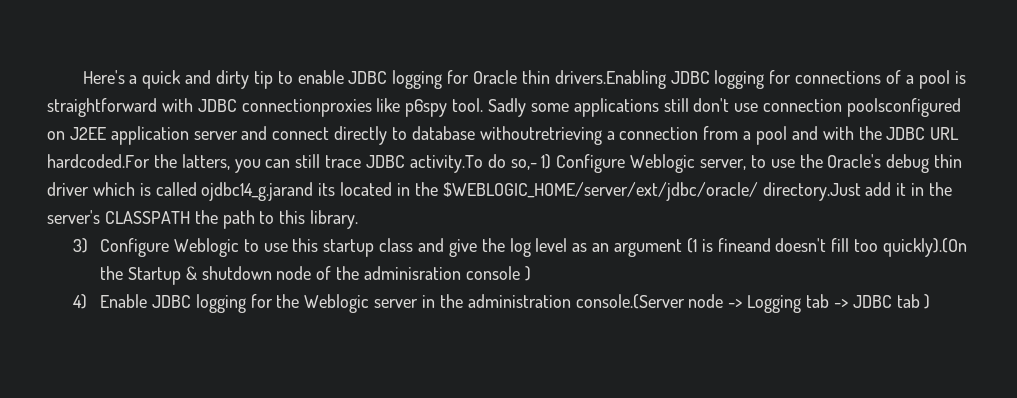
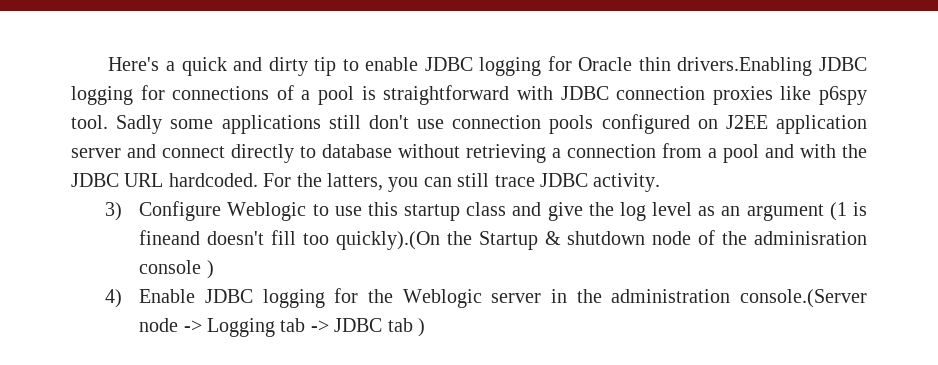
- Here's a quick and dirty tip to enable JDBC logging for Oracle thin drivers.Enabling JDBC logging for connections of a pool is straightforward with JDBC connectionproxies like p6spy tool.
+ Here's a quick and dirty tip to enable JDBC logging for Oracle thin drivers.Enabling JDBC logging for connections of a pool is straightforward with JDBC connection proxies like p6spy tool.
- Sadly some applications still don't use connection poolsconfigured on J2EE application server and connect directly to database withoutretrieving a connection from a pool and with the JDBC URL hardcoded.For the latters, you can still trace JDBC activity.To do so,- 1) Configure Weblogic server, to use the Oracle's debug thin driver which is called ojdbc14_g.jarand its located in the $WEBLOGIC_HOME/server/ext/jdbc/oracle/ directory.Just add it in the server's CLASSPATH the path to this library.
+ Sadly some applications still don't use connection pools configured on J2EE application server and connect directly to database without retrieving a connection from a pool and with the JDBC URL hardcoded. For the latters, you can still trace JDBC activity.

